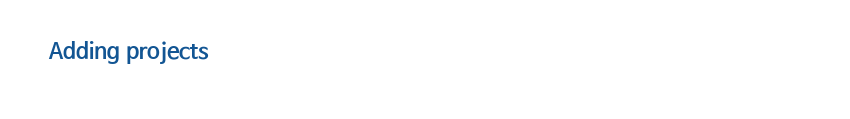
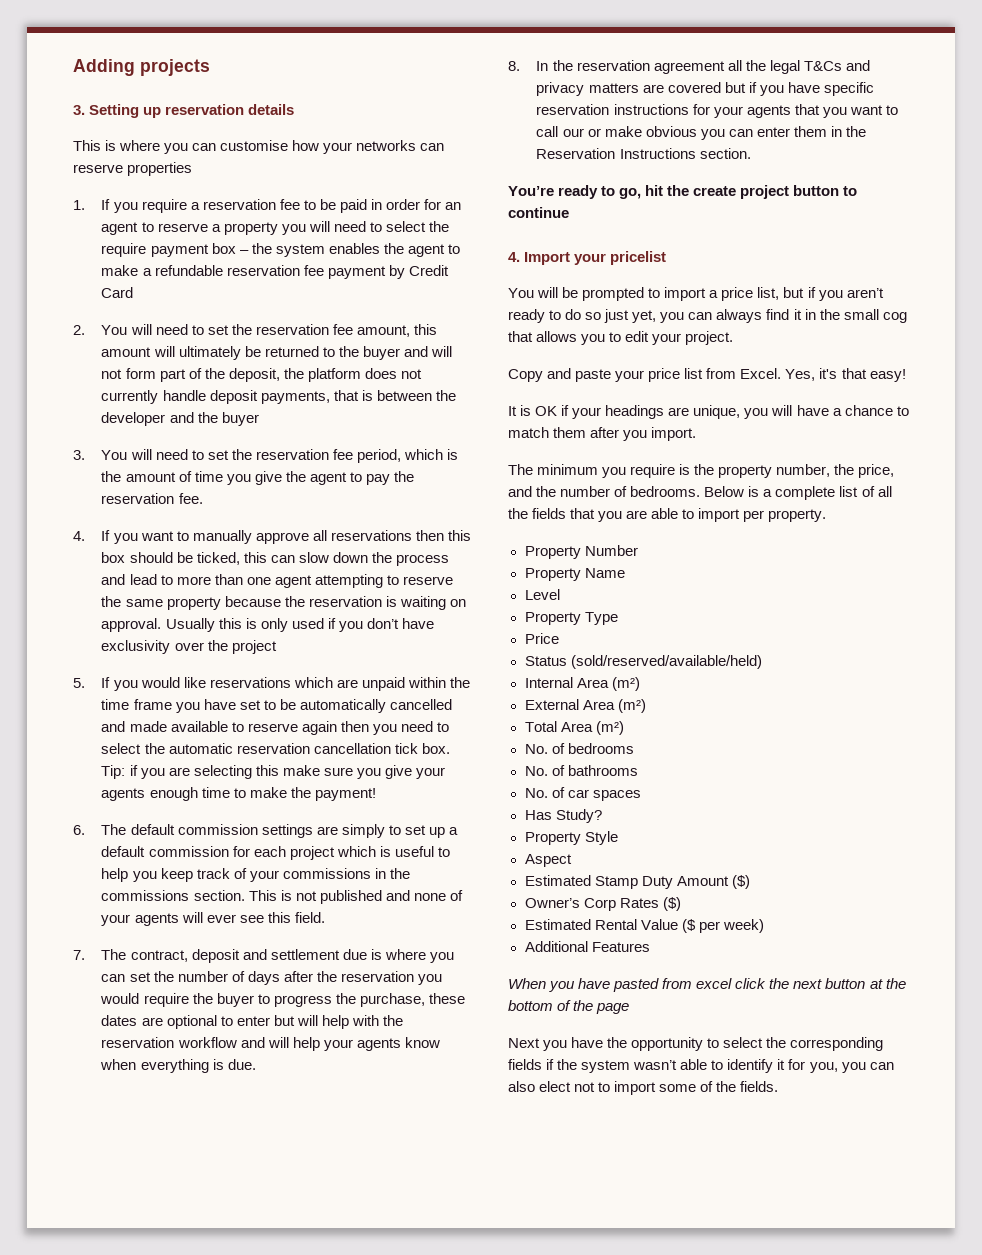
+ 3. Setting up reservation details
+ This is where you can customise how your networks can reserve properties
+ 1. If you require a reservation fee to be paid in order for an agent to reserve a property you will need to select the require payment box – the system enables the agent to make a refundable reservation fee payment by Credit Card
+ 2. You will need to set the reservation fee amount, this amount will ultimately be returned to the buyer and will not form part of the deposit, the platform does not currently handle deposit payments, that is between the developer and the buyer
+ 3. You will need to set the reservation fee period, which is the amount of time you give the agent to pay the reservation fee.
+ 4. If you want to manually approve all reservations then this box should be ticked, this can slow down the process and lead to more than one agent attempting to reserve the same property because the reservation is waiting on approval. Usually this is only used if you don’t have exclusivity over the project
+ 5. If you would like reservations which are unpaid within the time frame you have set to be automatically cancelled and made available to reserve again then you need to select the automatic reservation cancellation tick box. Tip: if you are selecting this make sure you give your agents enough time to make the payment!
+ 6. The default commission settings are simply to set up a default commission for each project which is useful to help you keep track of your commissions in the commissions section. This is not published and none of your agents will ever see this field.
+ 7. The contract, deposit and settlement due is where you can set the number of days after the reservation you would require the buyer to progress the purchase, these dates are optional to enter but will help with the reservation workflow and will help your agents know when everything is due.
+ 8. In the reservation agreement all the legal T&Cs and privacy matters are covered but if you have specific reservation instructions for your agents that you want to call our or make obvious you can enter them in the Reservation Instructions section.
+ You’re ready to go, hit the create project button to continue
+ 4. Import your pricelist
+ You will be prompted to import a price list, but if you aren’t ready to do so just yet, you can always find it in the small cog that allows you to edit your project.
+ Copy and paste your price list from Excel. Yes, it's that easy!
+ It is OK if your headings are unique, you will have a chance to match them after you import.
+ The minimum you require is the property number, the price, and the number of bedrooms. Below is a complete list of all the fields that you are able to import per property.
+ Property Number
+ Property Name
+ Level
+ Property Type
+ Price
+ Status (sold/reserved/available/held)
+ Internal Area (m²)
+ External Area (m²)
+ Total Area (m²)
+ No. of bedrooms
+ No. of bathrooms
+ No. of car spaces
+ Has Study?
+ Property Style
+ Aspect
+ Estimated Stamp Duty Amount ($)
+ Owner’s Corp Rates ($)
+ Estimated Rental Value ($ per week)
+ Additional Features
+ When you have pasted from excel click the next button at the bottom of the page
+ Next you have the opportunity to select the corresponding fields if the system wasn’t able to identify it for you, you can also elect not to import some of the fields.

